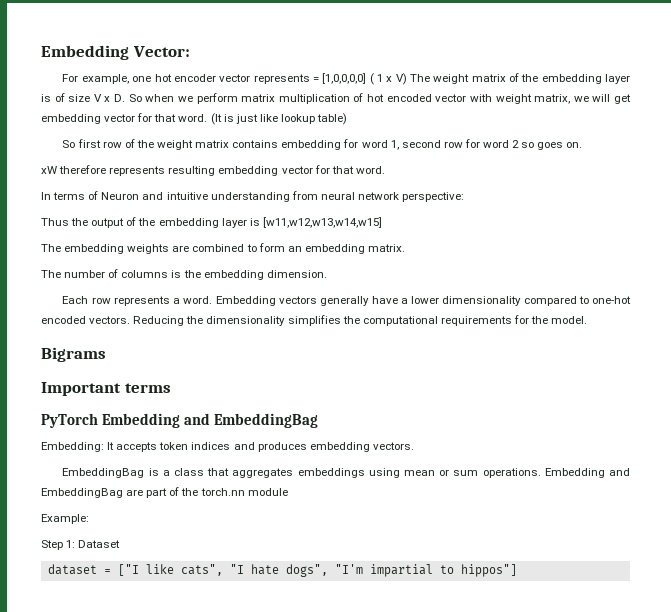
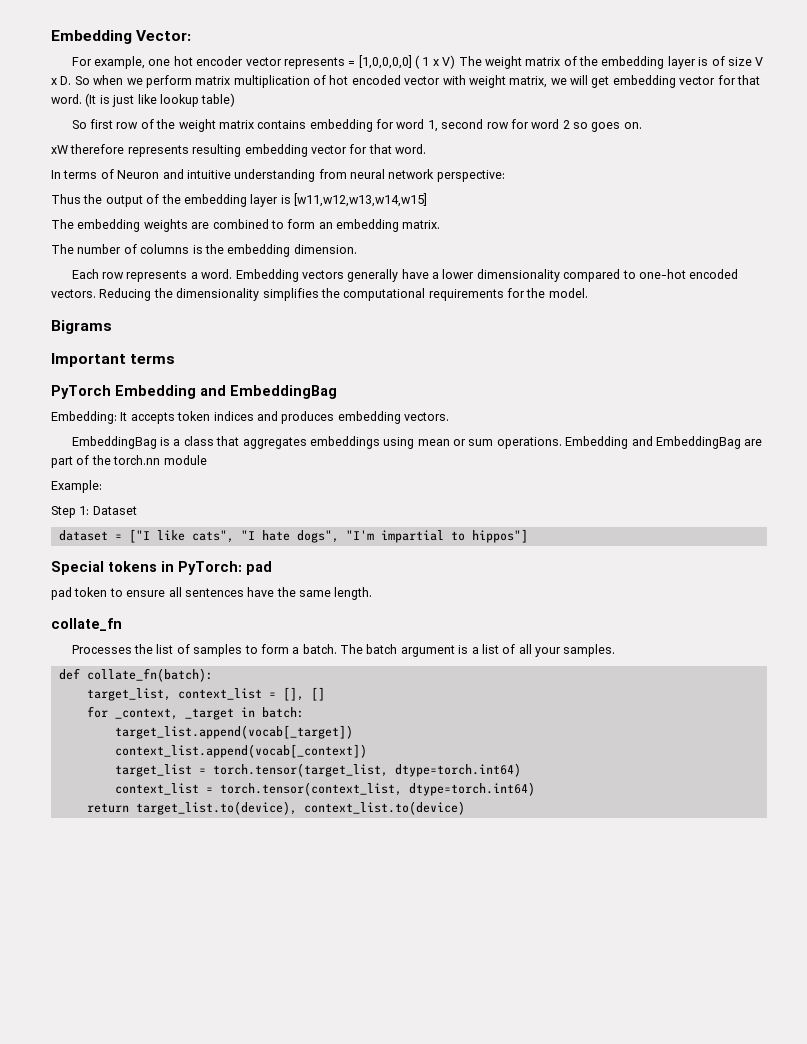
+ Special tokens in PyTorch: pad
+ pad token to ensure all sentences have the same length.
+ collate_fn
+ Processes the list of samples to form a batch. The batch argument is a list of all your samples.
+ def collate_fn(batch):
+ target_list, context_list = [], []
+ for _context, _target in batch:
+ target_list.append(vocab[_target])
+ context_list.append(vocab[_context])
+ target_list = torch.tensor(target_list, dtype=torch.int64)
+ context_list = torch.tensor(context_list, dtype=torch.int64)
+ return target_list.to(device), context_list.to(device)

